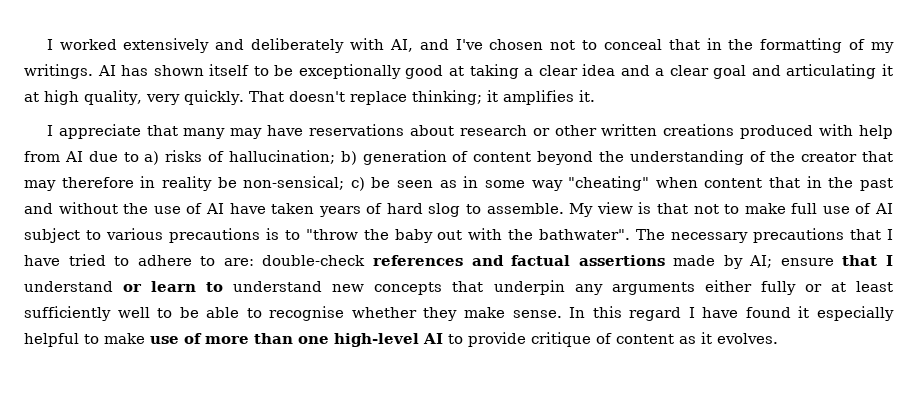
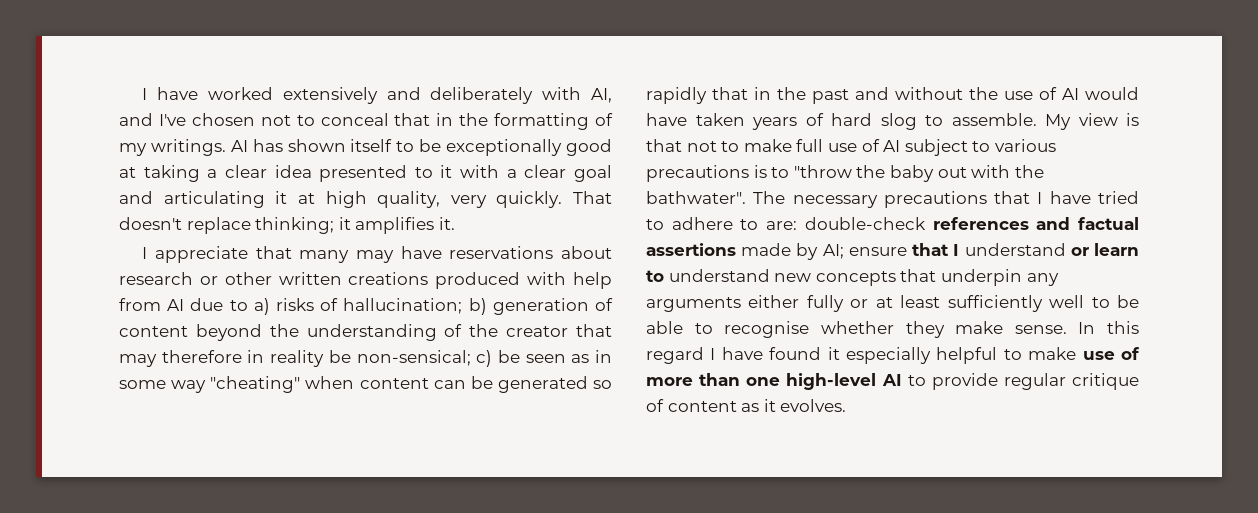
- I worked extensively and deliberately with AI, and I've chosen not to conceal that in the formatting of my writings.
+ I have worked extensively and deliberately with AI, and I've chosen not to conceal that in the formatting of my writings.
- AI has shown itself to be exceptionally good at taking a clear idea and a clear goal and articulating it at high quality, very quickly.
+ AI has shown itself to be exceptionally good at taking a clear idea presented to it with a clear goal and articulating it at high quality, very quickly.
- c) be seen as in some way "cheating" when content that in the past and without the use of AI have taken years of hard slog to assemble.
+ c) be seen as in some way "cheating" when content can be generated so rapidly that in the past and without the use of AI would have taken years of hard slog to assemble.
- In this regard I have found it especially helpful to make use of more than one high-level AI to provide critique of content as it evolves.
+ In this regard I have found it especially helpful to make use of more than one high-level AI to provide regular critique of content as it evolves.

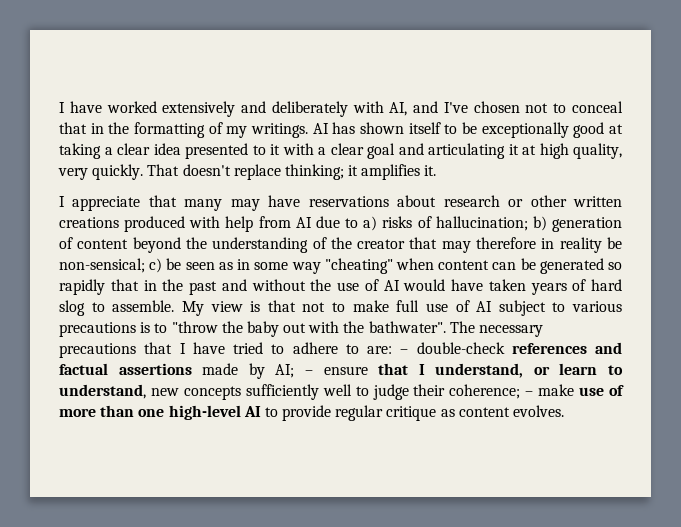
- The necessary precautions that I have tried to adhere to are: double-check references and factual assertions made by AI; ensure that I understand or learn to understand new concepts that underpin any arguments either fully or at least sufficiently well to be able to recognise whether they make sense. In this regard I have found it especially helpful to make use of more than one high-level AI to provide regular critique of content as it evolves.
+ The necessary precautions that I have tried to adhere to are: – double-check references and factual assertions made by AI; – ensure that I understand, or learn to understand, new concepts sufficiently well to judge their coherence; – make use of more than one high-level AI to provide regular critique as content evolves.

